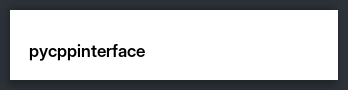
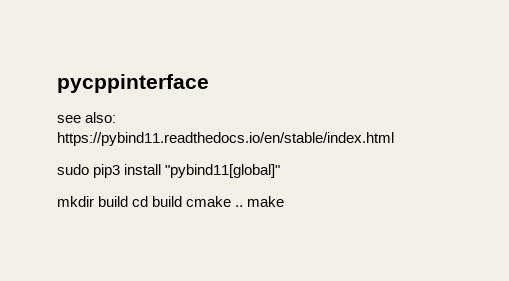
+ see also: https://pybind11.readthedocs.io/en/stable/index.html
+ sudo pip3 install "pybind11[global]"
+ mkdir build cd build cmake .. make

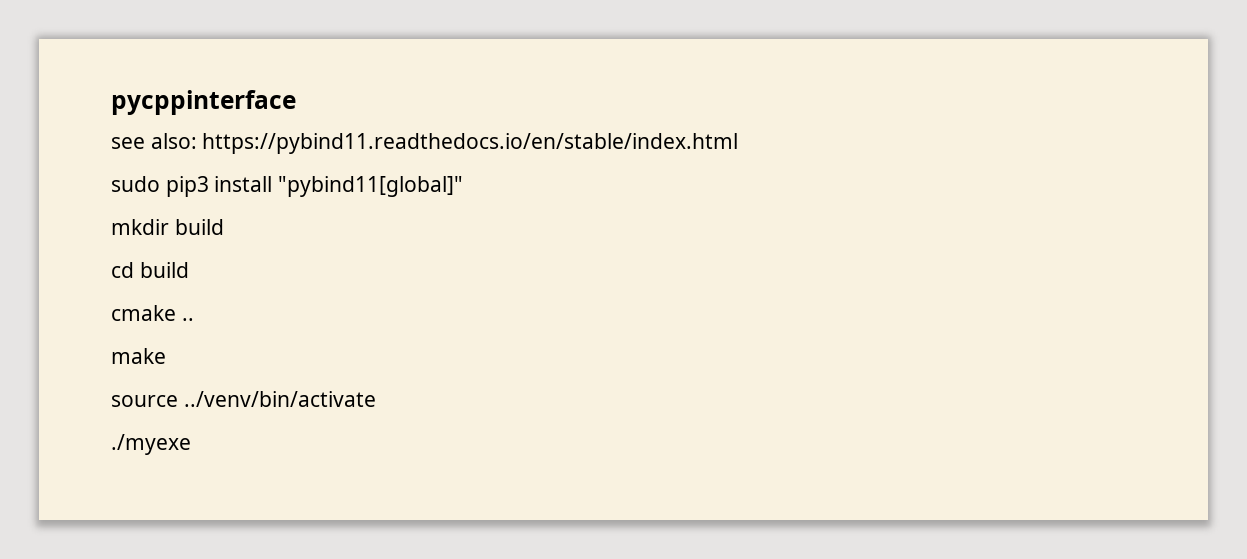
- mkdir build cd build cmake .. make
+ mkdir build
+ cd build
+ cmake ..
+ make
+ source ../venv/bin/activate
+ ./myexe

